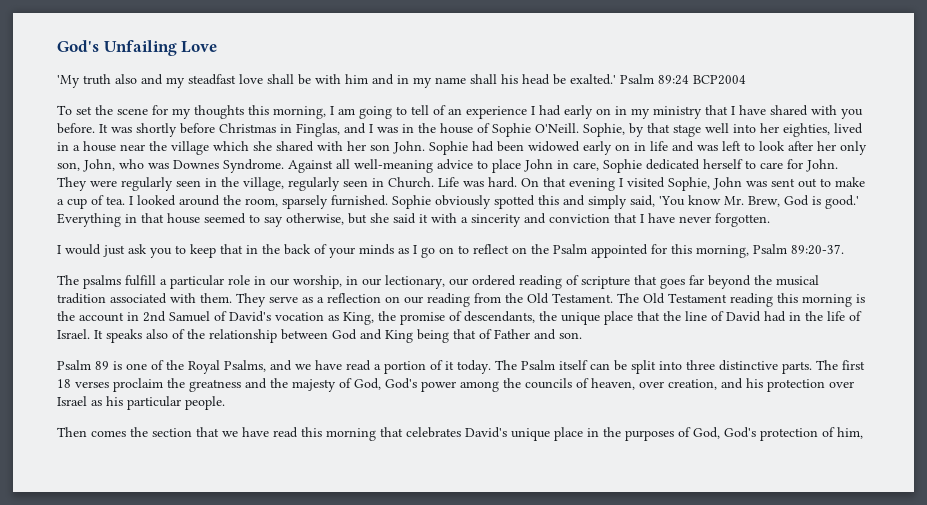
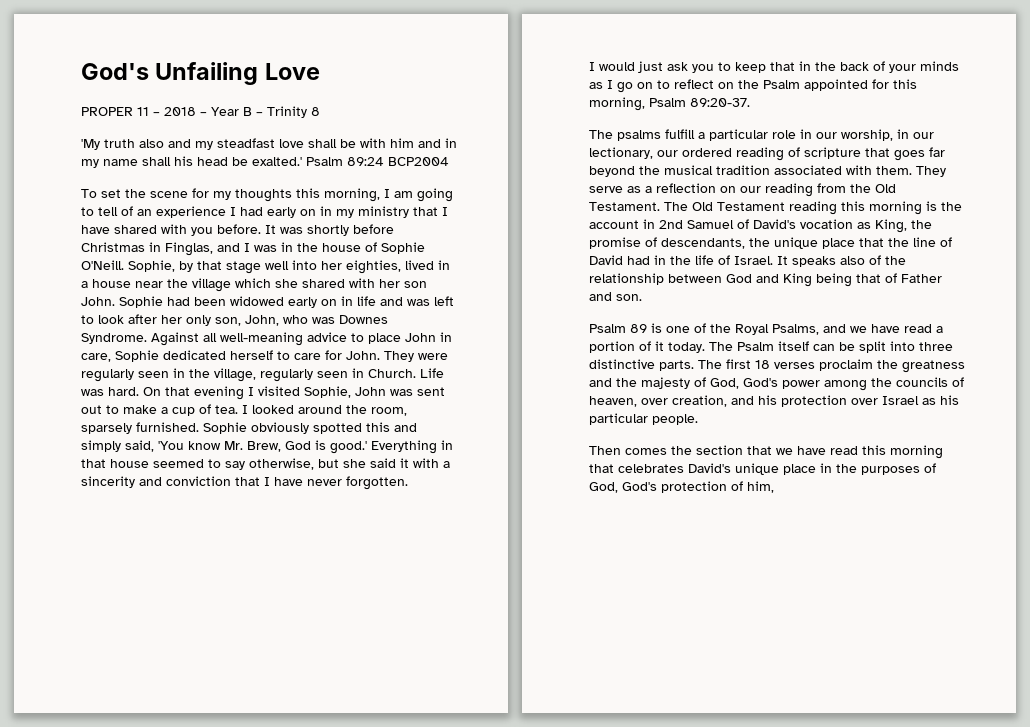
+ PROPER 11 – 2018 – Year B – Trinity 8

